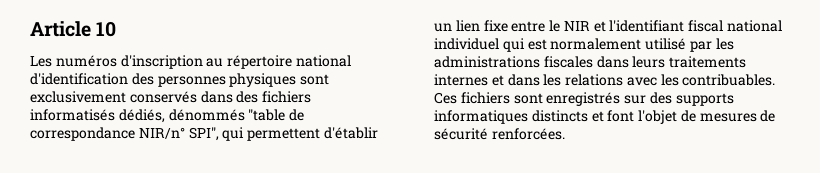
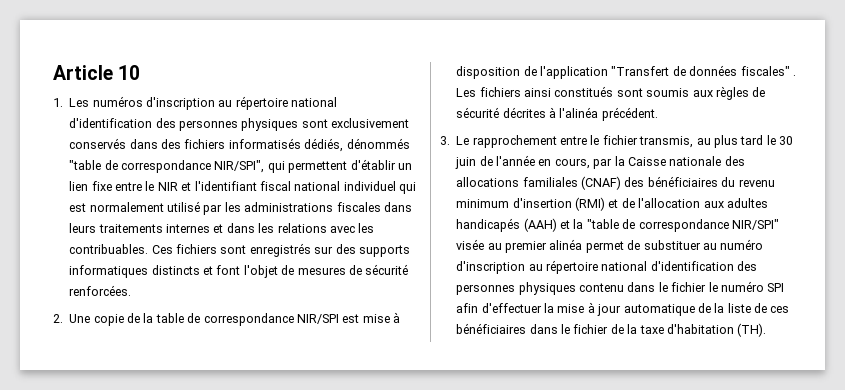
- Les numéros d'inscription au répertoire national d'identification des personnes physiques sont exclusivement conservés dans des fichiers informatisés dédiés, dénommés "table de correspondance NIR/n° SPI", qui permettent d'établir un lien fixe entre le NIR et l'identifiant fiscal national individuel qui est normalement utilisé par les administrations fiscales dans leurs traitements internes et dans les relations avec les contribuables.
+ 1. Les numéros d'inscription au répertoire national d'identification des personnes physiques sont exclusivement conservés dans des fichiers informatisés dédiés, dénommés "table de correspondance NIR/SPI", qui permettent d'établir un lien fixe entre le NIR et l'identifiant fiscal national individuel qui est normalement utilisé par les administrations fiscales dans leurs traitements internes et dans les relations avec les contribuables.
+ 2. Une copie de la table de correspondance NIR/SPI est mise à disposition de l'application "Transfert de données fiscales" . Les fichiers ainsi constitués sont soumis aux règles de sécurité décrites à l'alinéa précédent.
+ 3. Le rapprochement entre le fichier transmis, au plus tard le 30 juin de l'année en cours, par la Caisse nationale des allocations familiales (CNAF) des bénéficiaires du revenu minimum d'insertion (RMI) et de l'allocation aux adultes handicapés (AAH) et la "table de correspondance NIR/SPI" visée au premier alinéa permet de substituer au numéro d'inscription au répertoire national d'identification des personnes physiques contenu dans le fichier le numéro SPI afin d'effectuer la mise à jour automatique de la liste de ces bénéficiaires dans le fichier de la taxe d'habitation (TH).

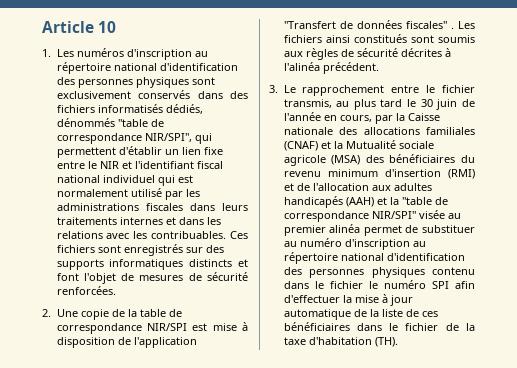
- 3. Le rapprochement entre le fichier transmis, au plus tard le 30 juin de l'année en cours, par la Caisse nationale des allocations familiales (CNAF) des bénéficiaires du revenu minimum d'insertion (RMI) et de l'allocation aux adultes handicapés (AAH) et la "table de correspondance NIR/SPI" visée au premier alinéa permet de substituer au numéro d'inscription au répertoire national d'identification des personnes physiques contenu dans le fichier le numéro SPI afin d'effectuer la mise à jour automatique de la liste de ces bénéficiaires dans le fichier de la taxe d'habitation (TH).
+ 3. Le rapprochement entre le fichier transmis, au plus tard le 30 juin de l'année en cours, par la Caisse nationale des allocations familiales (CNAF) et la Mutualité sociale agricole (MSA) des bénéficiaires du revenu minimum d'insertion (RMI) et de l'allocation aux adultes handicapés (AAH) et la "table de correspondance NIR/SPI" visée au premier alinéa permet de substituer au numéro d'inscription au répertoire national d'identification des personnes physiques contenu dans le fichier le numéro SPI afin d'effectuer la mise à jour automatique de la liste de ces bénéficiaires dans le fichier de la taxe d'habitation (TH).

